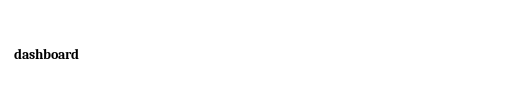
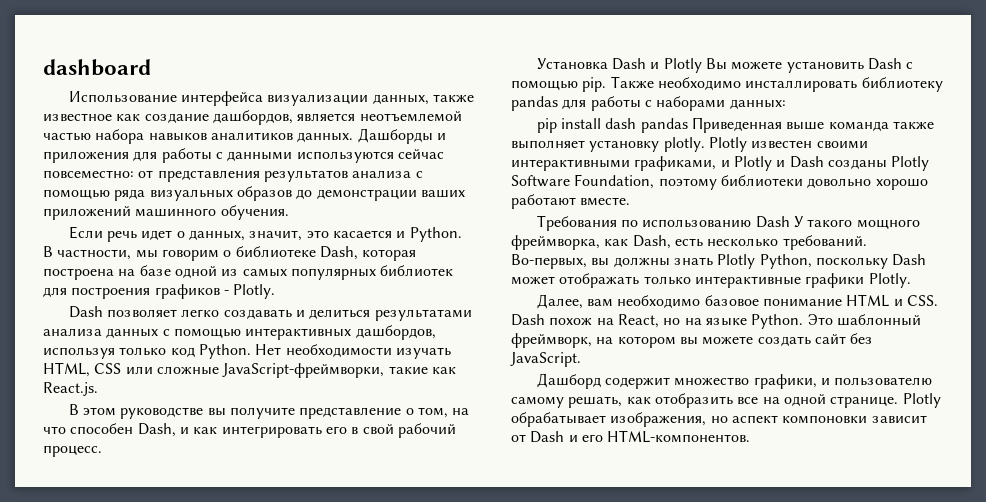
+ Использование интерфейса визуализации данных, также известное как создание дашбордов, является неотъемлемой частью набора навыков аналитиков данных. Дашборды и приложения для работы с данными используются сейчас повсеместно: от представления результатов анализа с помощью ряда визуальных образов до демонстрации ваших приложений машинного обучения.
+ Если речь идет о данных, значит, это касается и Python. В частности, мы говорим о библиотеке Dash, которая построена на базе одной из самых популярных библиотек для построения графиков - Plotly.
+ Dash позволяет легко создавать и делиться результатами анализа данных с помощью интерактивных дашбордов, используя только код Python. Нет необходимости изучать HTML, CSS или сложные JavaScript-фреймворки, такие как React.js.
+ В этом руководстве вы получите представление о том, на что способен Dash, и как интегрировать его в свой рабочий процесс.
+ Установка Dash и Plotly Вы можете установить Dash с помощью pip. Также необходимо инсталлировать библиотеку pandas для работы с наборами данных:
+ pip install dash pandas Приведенная выше команда также выполняет установку plotly. Plotly известен своими интерактивными графиками, и Plotly и Dash созданы Plotly Software Foundation, поэтому библиотеки довольно хорошо работают вместе.
+ Требования по использованию Dash У такого мощного фреймворка, как Dash, есть несколько требований. Во-первых, вы должны знать Plotly Python, поскольку Dash может отображать только интерактивные графики Plotly.
+ Далее, вам необходимо базовое понимание HTML и CSS. Dash похож на React, но на языке Python. Это шаблонный фреймворк, на котором вы можете создать сайт без JavaScript.
+ Дашборд содержит множество графики, и пользователю самому решать, как отобразить все на одной странице. Plotly обрабатывает изображения, но аспект компоновки зависит от Dash и его HTML-компонентов.

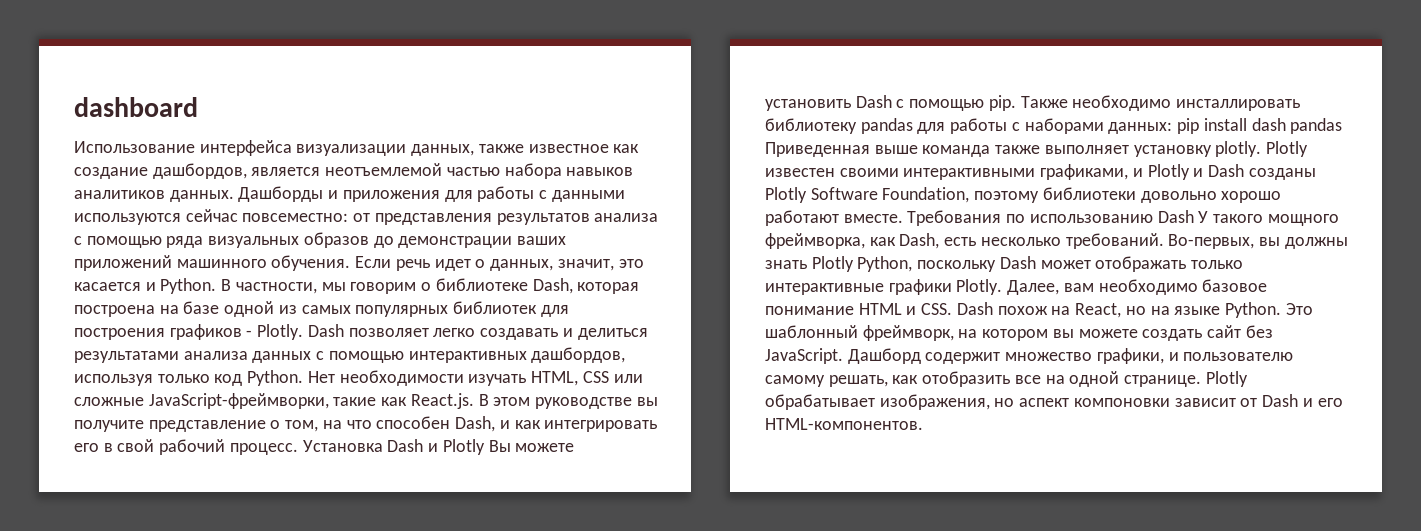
- Дашборды и приложения для работы с данными используются сейчас повсеместно: от представления результатов анализа с помощью ряда визуальных образов до демонстрации ваших приложений машинного обучения.
- Если речь идет о данных, значит, это касается и Python.
+ Дашборды и приложения для работы с данными используются сейчас повсеместно: от представления результатов анализа с помощью ряда визуальных образов до демонстрации ваших приложений машинного обучения. Если речь идет о данных, значит, это касается и Python.
- В частности, мы говорим о библиотеке Dash, которая построена на базе одной из самых популярных библиотек для построения графиков - Plotly.
- Dash позволяет легко создавать и делиться результатами анализа данных с помощью интерактивных дашбордов, используя только код Python.
+ В частности, мы говорим о библиотеке Dash, которая построена на базе одной из самых популярных библиотек для построения графиков - Plotly. Dash позволяет легко создавать и делиться результатами анализа данных с помощью интерактивных дашбордов, используя только код Python.
- Нет необходимости изучать HTML, CSS или сложные JavaScript-фреймворки, такие как React.js.
- В этом руководстве вы получите представление о том, на что способен Dash, и как интегрировать его в свой рабочий процесс.
- Установка Dash и Plotly Вы можете установить Dash с помощью pip.
+ Нет необходимости изучать HTML, CSS или сложные JavaScript-фреймворки, такие как React.js. В этом руководстве вы получите представление о том, на что способен Dash, и как интегрировать его в свой рабочий процесс. Установка Dash и Plotly Вы можете установить Dash с помощью pip.
- Также необходимо инсталлировать библиотеку pandas для работы с наборами данных:
- pip install dash pandas Приведенная выше команда также выполняет установку plotly.
+ Также необходимо инсталлировать библиотеку pandas для работы с наборами данных: pip install dash pandas Приведенная выше команда также выполняет установку plotly.
- Plotly известен своими интерактивными графиками, и Plotly и Dash созданы Plotly Software Foundation, поэтому библиотеки довольно хорошо работают вместе.
- Требования по использованию Dash У такого мощного фреймворка, как Dash, есть несколько требований.
+ Plotly известен своими интерактивными графиками, и Plotly и Dash созданы Plotly Software Foundation, поэтому библиотеки довольно хорошо работают вместе. Требования по использованию Dash У такого мощного фреймворка, как Dash, есть несколько требований.
- Во-первых, вы должны знать Plotly Python, поскольку Dash может отображать только интерактивные графики Plotly.
- Далее, вам необходимо базовое понимание HTML и CSS. Dash похож на React, но на языке Python.
+ Во-первых, вы должны знать Plotly Python, поскольку Dash может отображать только интерактивные графики Plotly. Далее, вам необходимо базовое понимание HTML и CSS. Dash похож на React, но на языке Python.
- Это шаблонный фреймворк, на котором вы можете создать сайт без JavaScript.
- Дашборд содержит множество графики, и пользователю самому решать, как отобразить все на одной странице.
+ Это шаблонный фреймворк, на котором вы можете создать сайт без JavaScript. Дашборд содержит множество графики, и пользователю самому решать, как отобразить все на одной странице.

